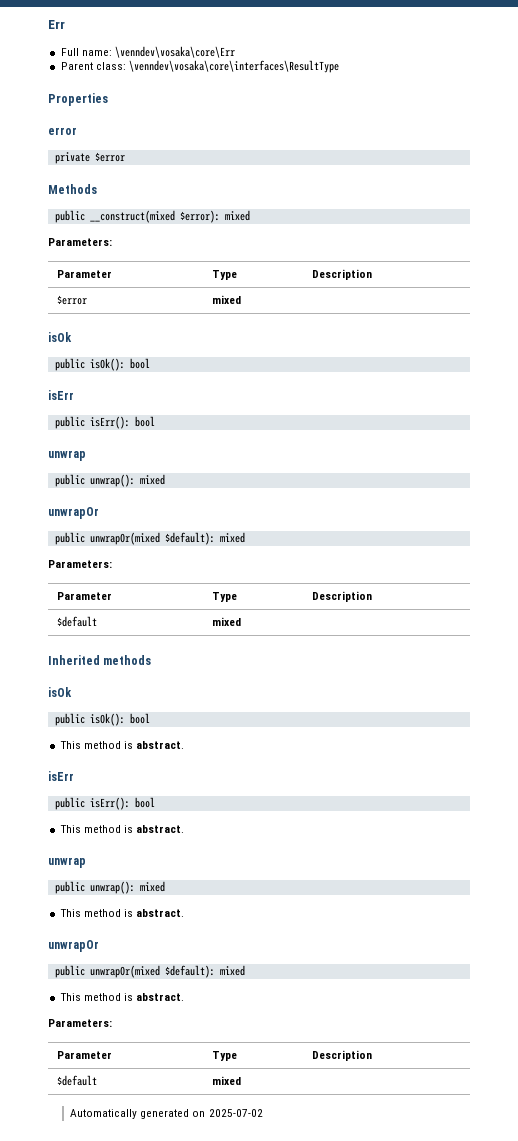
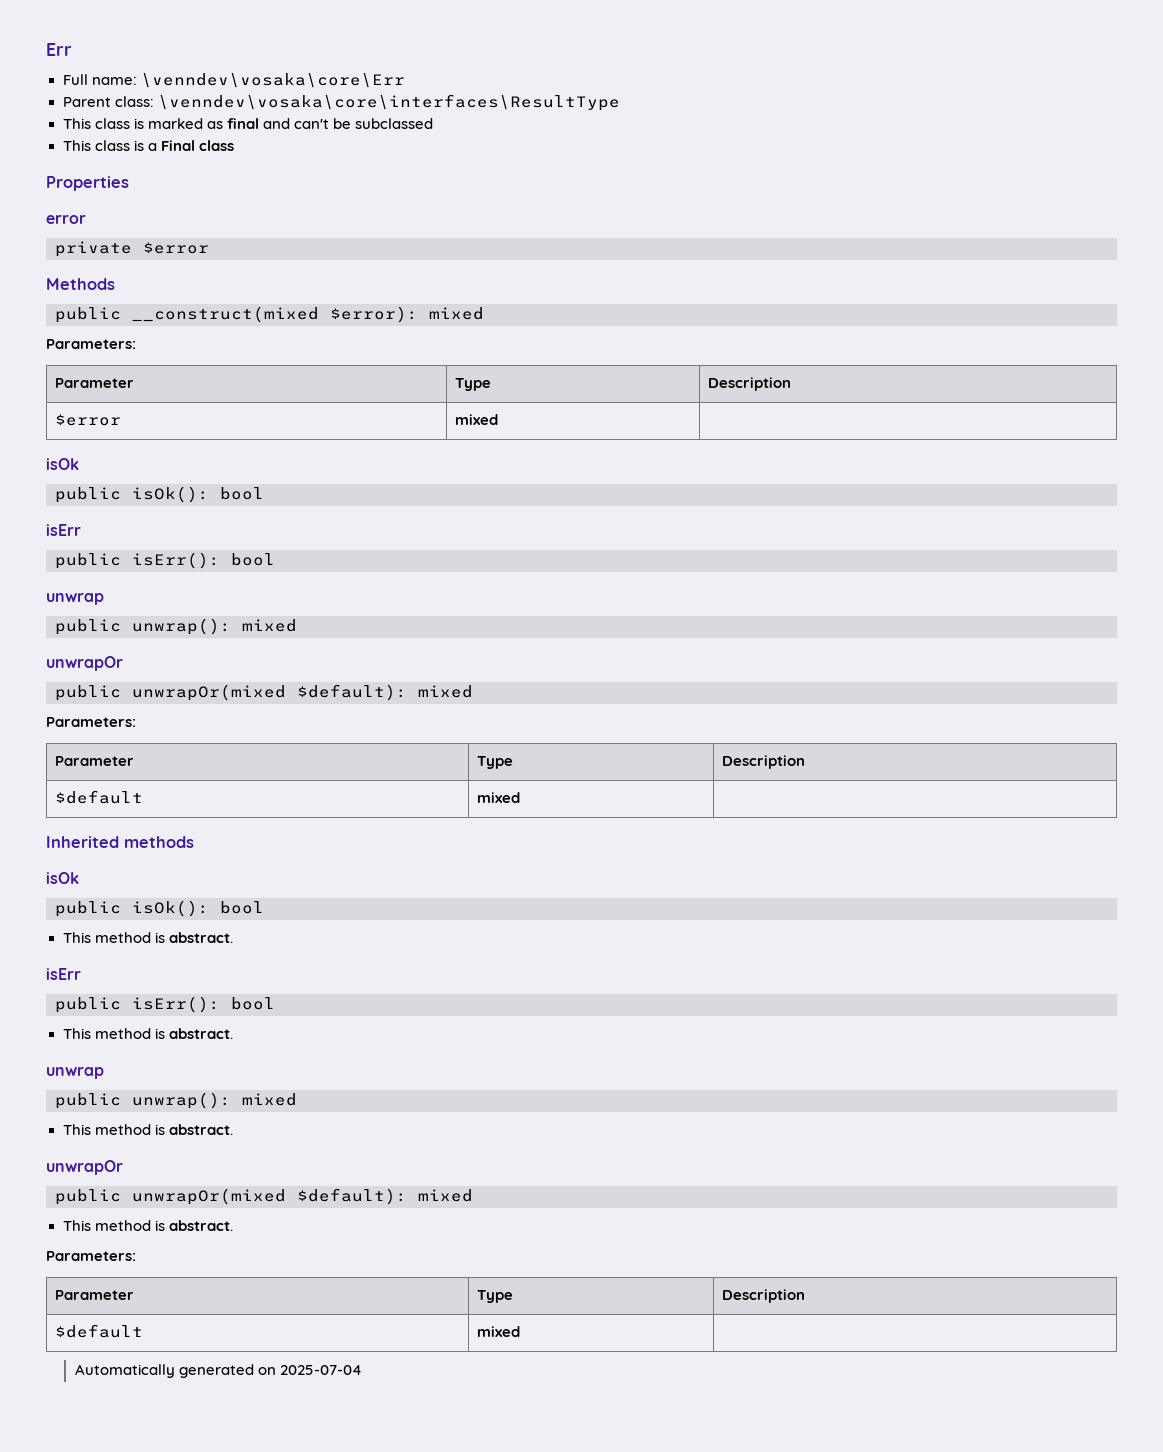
+ This class is marked as final and can't be subclassed
+ This class is a Final class
- Automatically generated on 2025-07-02
+ Automatically generated on 2025-07-04

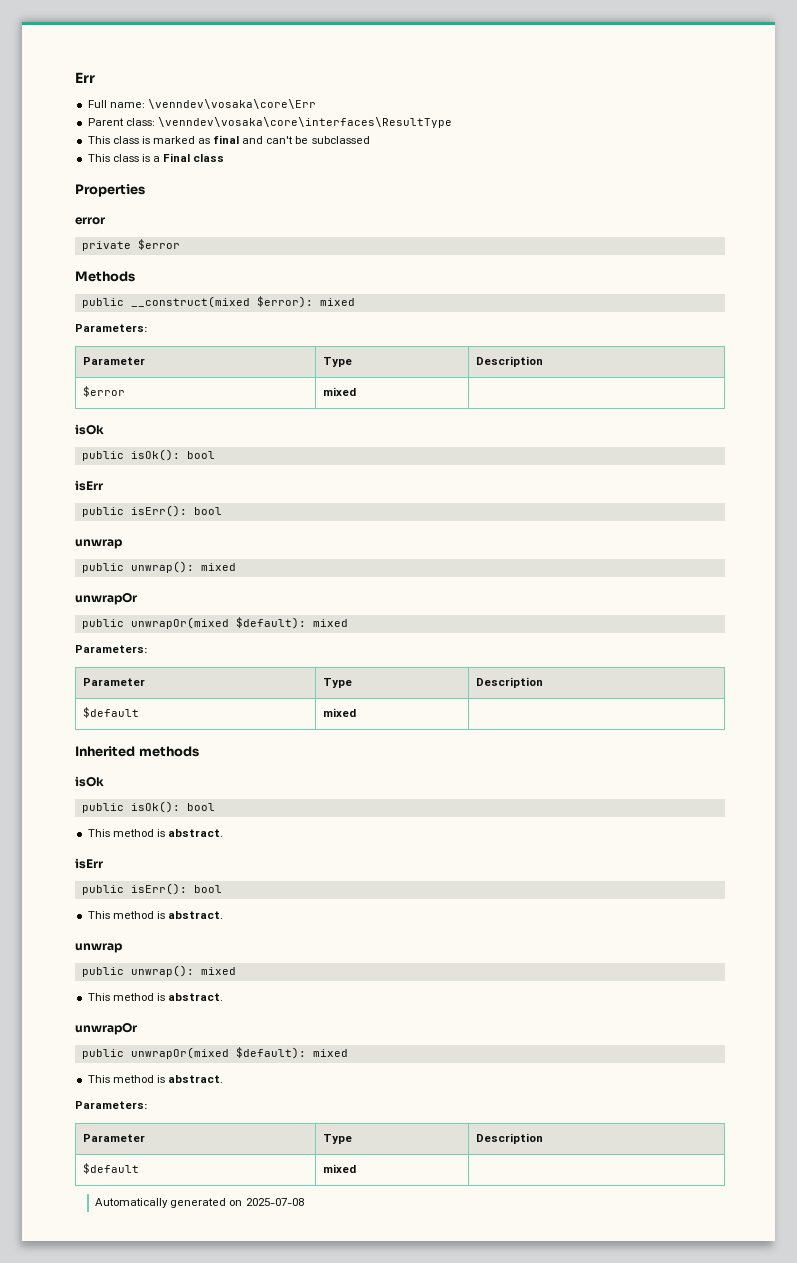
- Automatically generated on 2025-07-04
+ Automatically generated on 2025-07-08

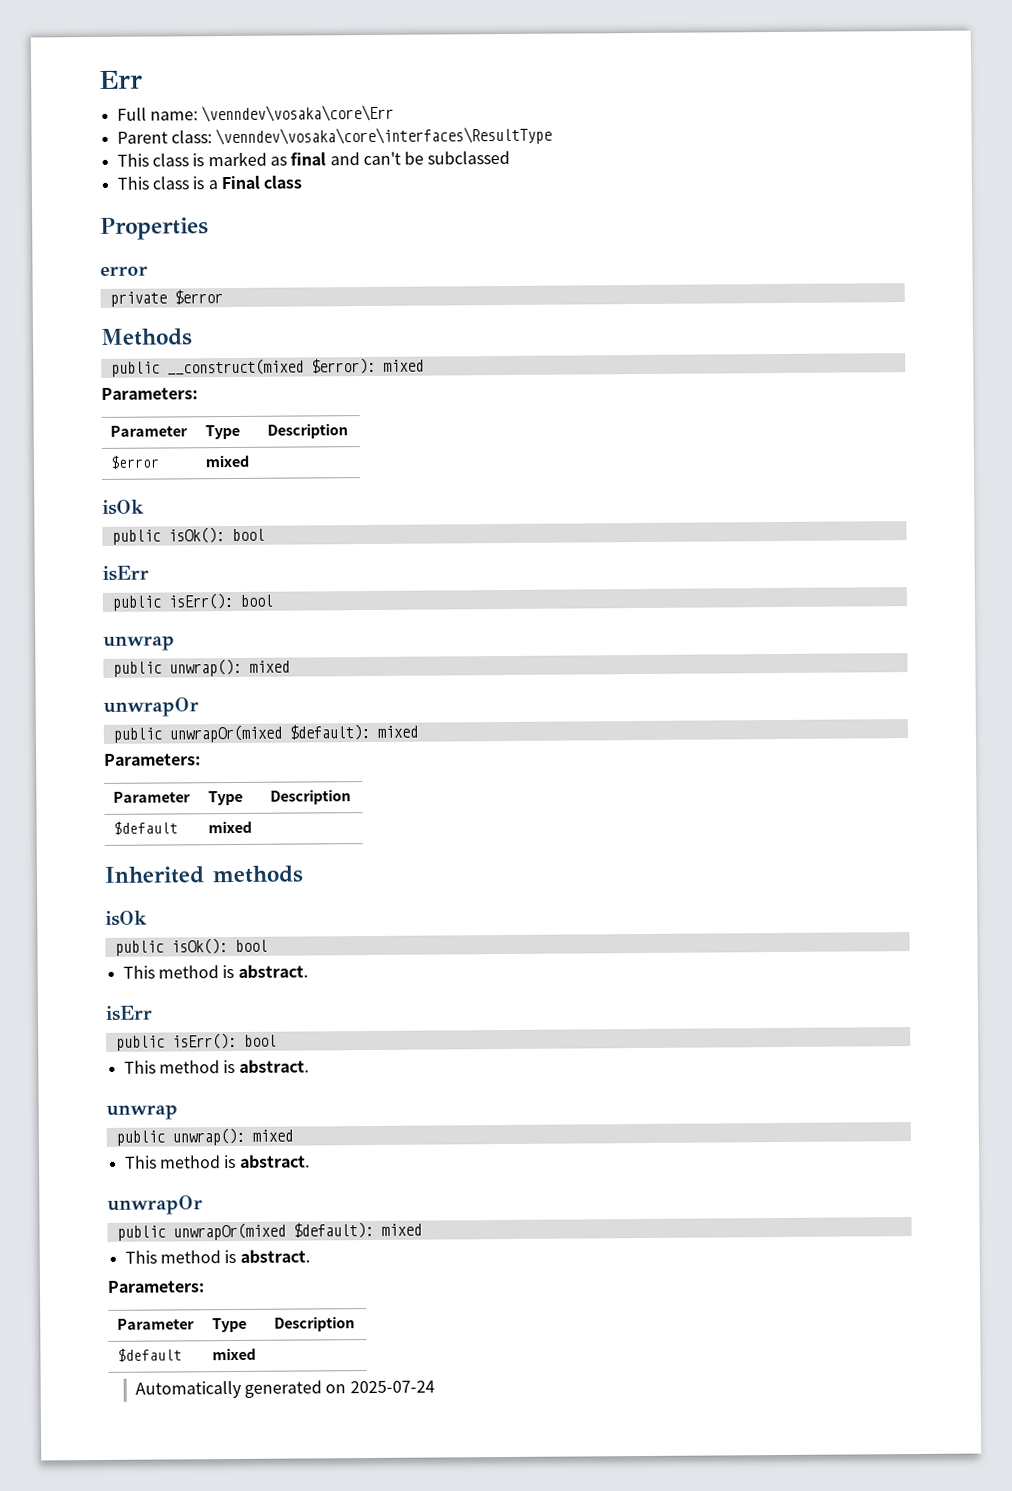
- Automatically generated on 2025-07-08
+ Automatically generated on 2025-07-24

